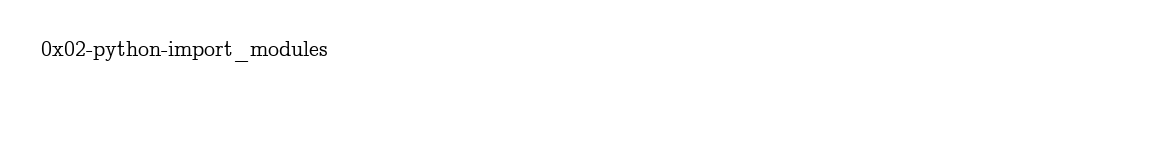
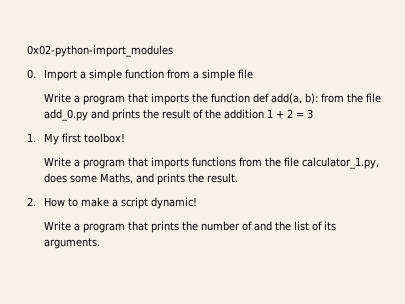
+ 0. Import a simple function from a simple file
+ Write a program that imports the function def add(a, b): from the file add_0.py and prints the result of the addition 1 + 2 = 3
+ 1. My first toolbox!
+ Write a program that imports functions from the file calculator_1.py, does some Maths, and prints the result.
+ 2. How to make a script dynamic!
+ Write a program that prints the number of and the list of its arguments.

